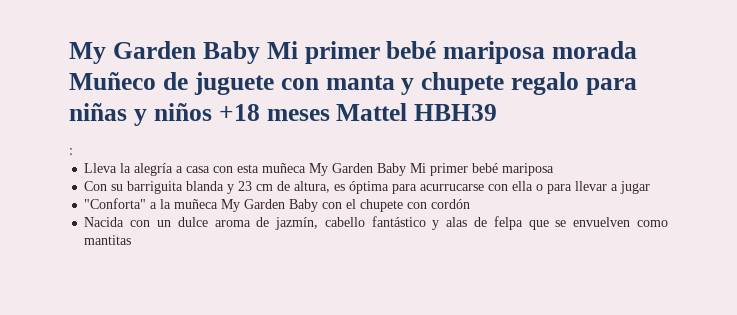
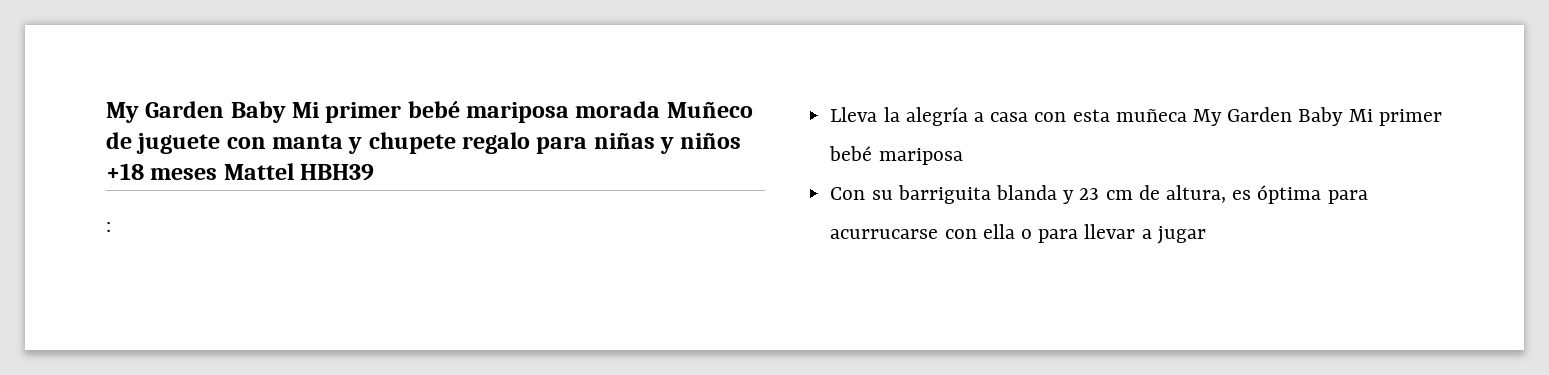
- "Conforta" a la muñeca My Garden Baby con el chupete con cordón
- Nacida con un dulce aroma de jazmín, cabello fantástico y alas de felpa que se envuelven como mantitas

